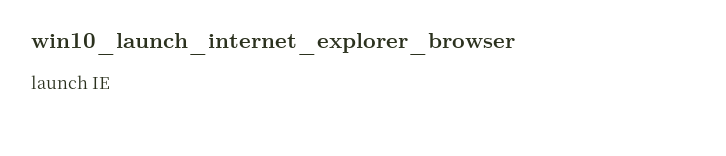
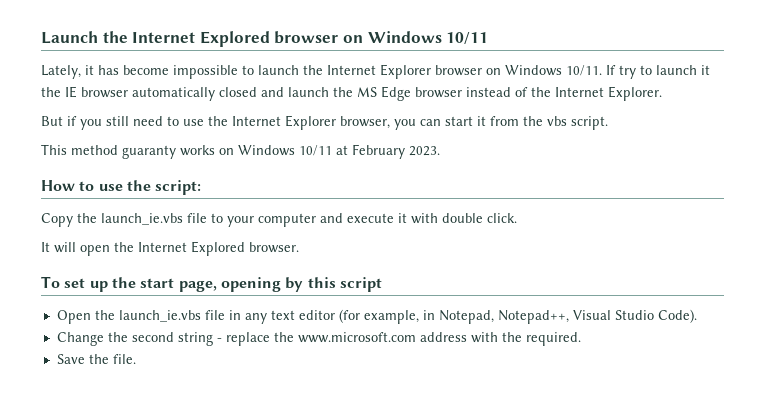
- win10_launch_internet_explorer_browser
- launch IE
+ Launch the Internet Explored browser on Windows 10/11
+ Lately, it has become impossible to launch the Internet Explorer browser on Windows 10/11. If try to launch it the IE browser automatically closed and launch the MS Edge browser instead of the Internet Explorer.
+ But if you still need to use the Internet Explorer browser, you can start it from the vbs script.
+ This method guaranty works on Windows 10/11 at February 2023.
+ How to use the script:
+ Copy the launch_ie.vbs file to your computer and execute it with double click.
+ It will open the Internet Explored browser.
+ To set up the start page, opening by this script
+ Open the launch_ie.vbs file in any text editor (for example, in Notepad, Notepad++, Visual Studio Code).
+ Change the second string - replace the www.microsoft.com address with the required.
+ Save the file.

